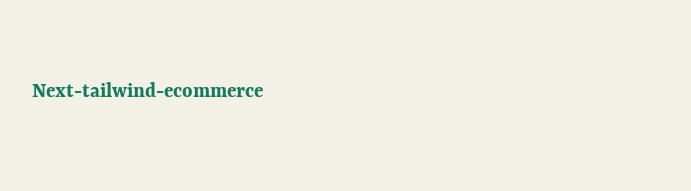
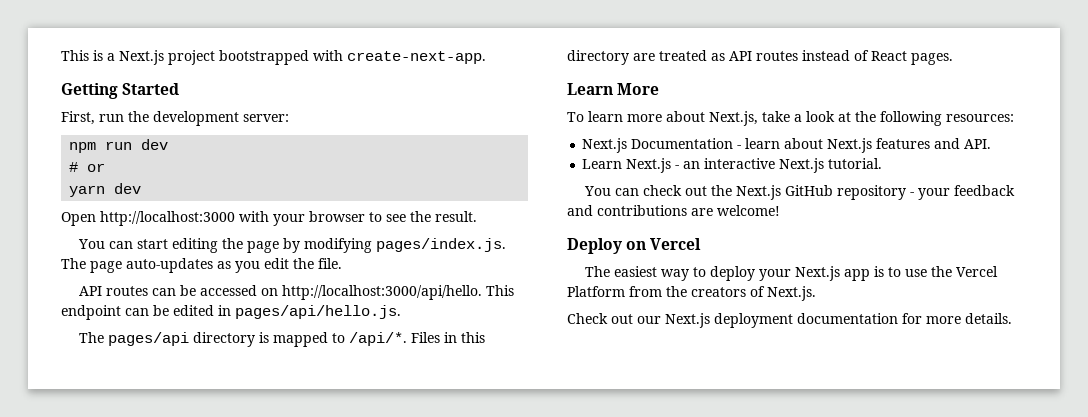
- Next-tailwind-ecommerce
+ This is a Next.js project bootstrapped with create-next-app.
+ Getting Started
+ First, run the development server:
+ npm run dev
+ # or
+ yarn dev
+ Open http://localhost:3000 with your browser to see the result.
+ You can start editing the page by modifying pages/index.js. The page auto-updates as you edit the file.
+ API routes can be accessed on http://localhost:3000/api/hello. This endpoint can be edited in pages/api/hello.js.
+ The pages/api directory is mapped to /api/*. Files in this directory are treated as API routes instead of React pages.
+ Learn More
+ To learn more about Next.js, take a look at the following resources:
+ Next.js Documentation - learn about Next.js features and API.
+ Learn Next.js - an interactive Next.js tutorial.
+ You can check out the Next.js GitHub repository - your feedback and contributions are welcome!
+ Deploy on Vercel
+ The easiest way to deploy your Next.js app is to use the Vercel Platform from the creators of Next.js.
+ Check out our Next.js deployment documentation for more details.

